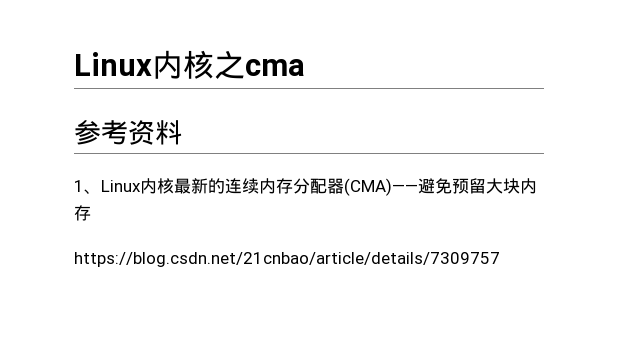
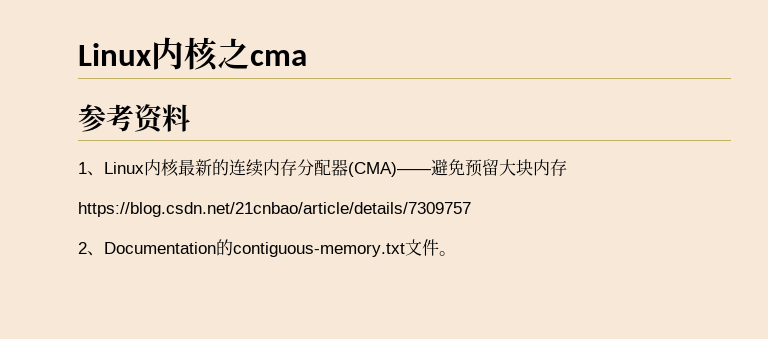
+ 2、Documentation的contiguous-memory.txt文件。

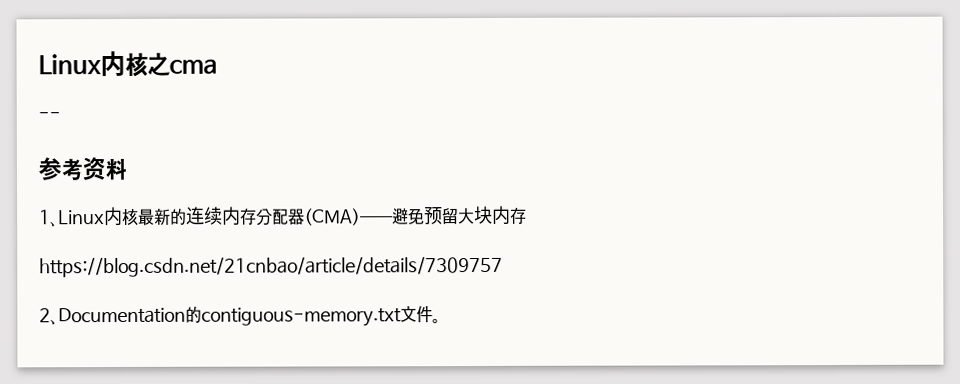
+ --

